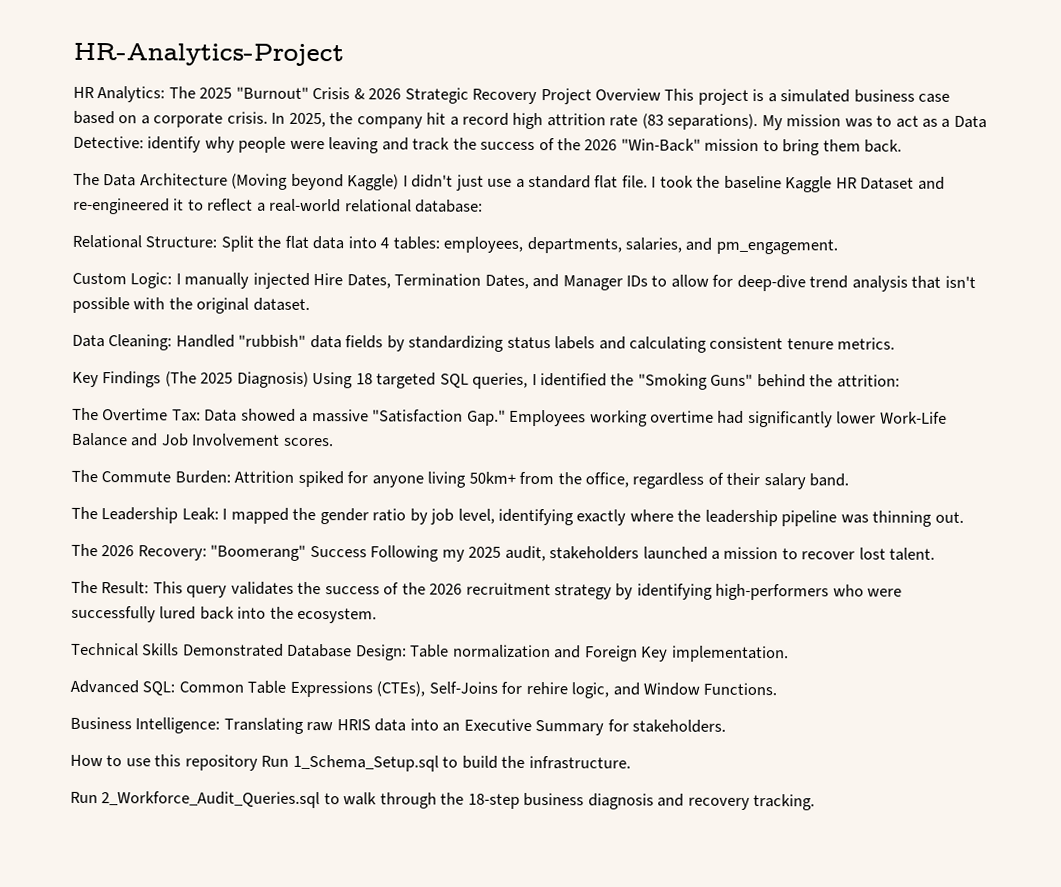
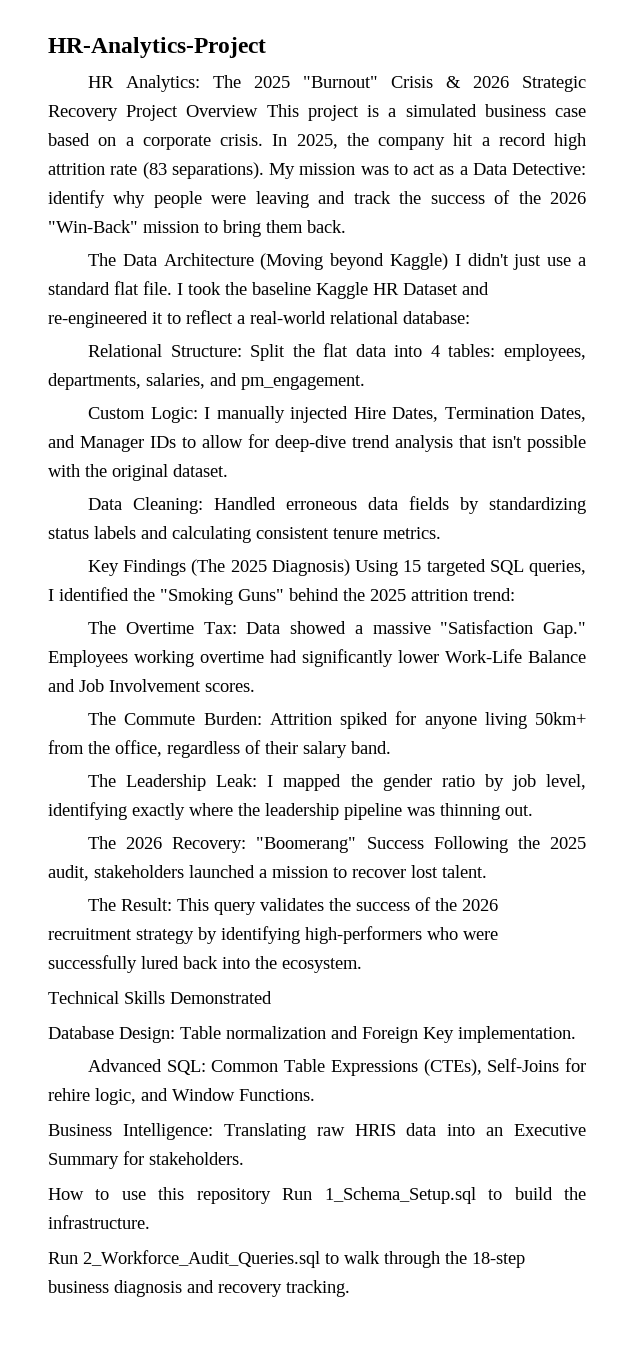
- Data Cleaning: Handled "rubbish" data fields by standardizing status labels and calculating consistent tenure metrics.
+ Data Cleaning: Handled erroneous data fields by standardizing status labels and calculating consistent tenure metrics.
- Key Findings (The 2025 Diagnosis) Using 18 targeted SQL queries, I identified the "Smoking Guns" behind the attrition:
+ Key Findings (The 2025 Diagnosis) Using 15 targeted SQL queries, I identified the "Smoking Guns" behind the 2025 attrition trend:
- The 2026 Recovery: "Boomerang" Success Following my 2025 audit, stakeholders launched a mission to recover lost talent.
+ The 2026 Recovery: "Boomerang" Success Following the 2025 audit, stakeholders launched a mission to recover lost talent.
- Technical Skills Demonstrated Database Design: Table normalization and Foreign Key implementation.
+ Technical Skills Demonstrated
+ Database Design: Table normalization and Foreign Key implementation.

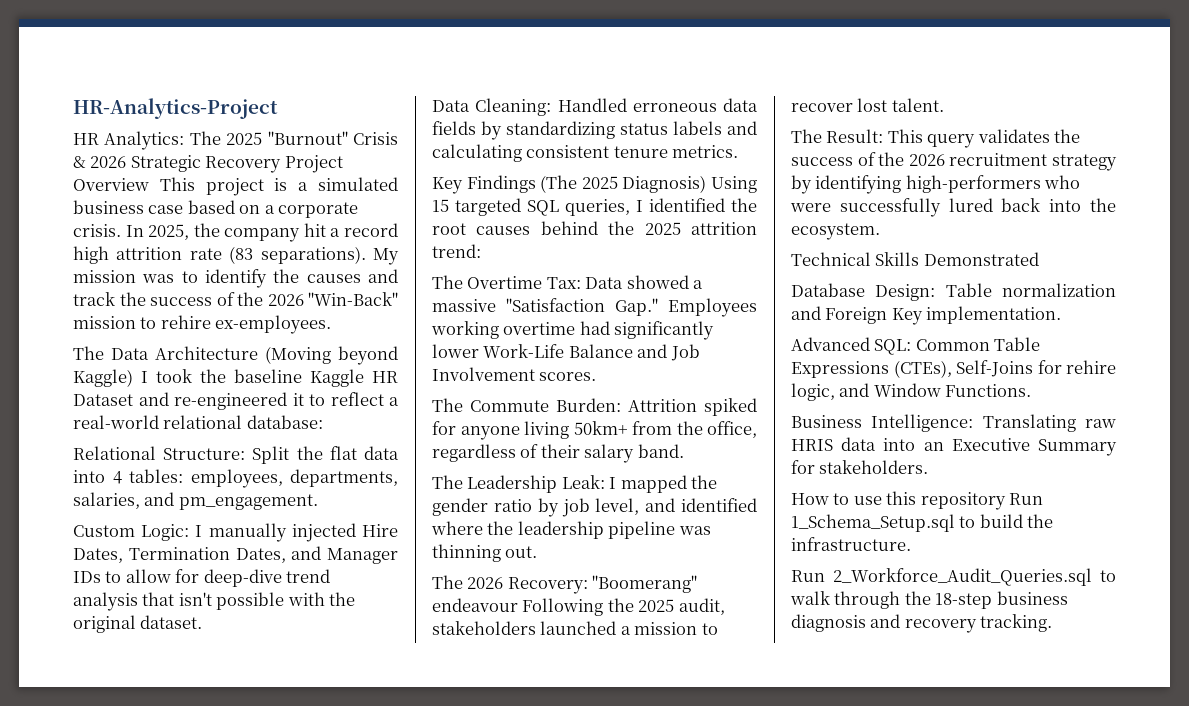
- My mission was to act as a Data Detective: identify why people were leaving and track the success of the 2026 "Win-Back" mission to bring them back.
+ My mission was to identify the causes and track the success of the 2026 "Win-Back" mission to rehire ex-employees.
- The Data Architecture (Moving beyond Kaggle) I didn't just use a standard flat file. I took the baseline Kaggle HR Dataset and re-engineered it to reflect a real-world relational database:
+ The Data Architecture (Moving beyond Kaggle) I took the baseline Kaggle HR Dataset and re-engineered it to reflect a real-world relational database:
- Key Findings (The 2025 Diagnosis) Using 15 targeted SQL queries, I identified the "Smoking Guns" behind the 2025 attrition trend:
+ Key Findings (The 2025 Diagnosis) Using 15 targeted SQL queries, I identified the root causes behind the 2025 attrition trend:
- The Leadership Leak: I mapped the gender ratio by job level, identifying exactly where the leadership pipeline was thinning out.
+ The Leadership Leak: I mapped the gender ratio by job level, and identified where the leadership pipeline was thinning out.
- The 2026 Recovery: "Boomerang" Success Following the 2025 audit, stakeholders launched a mission to recover lost talent.
+ The 2026 Recovery: "Boomerang" endeavour Following the 2025 audit, stakeholders launched a mission to recover lost talent.

